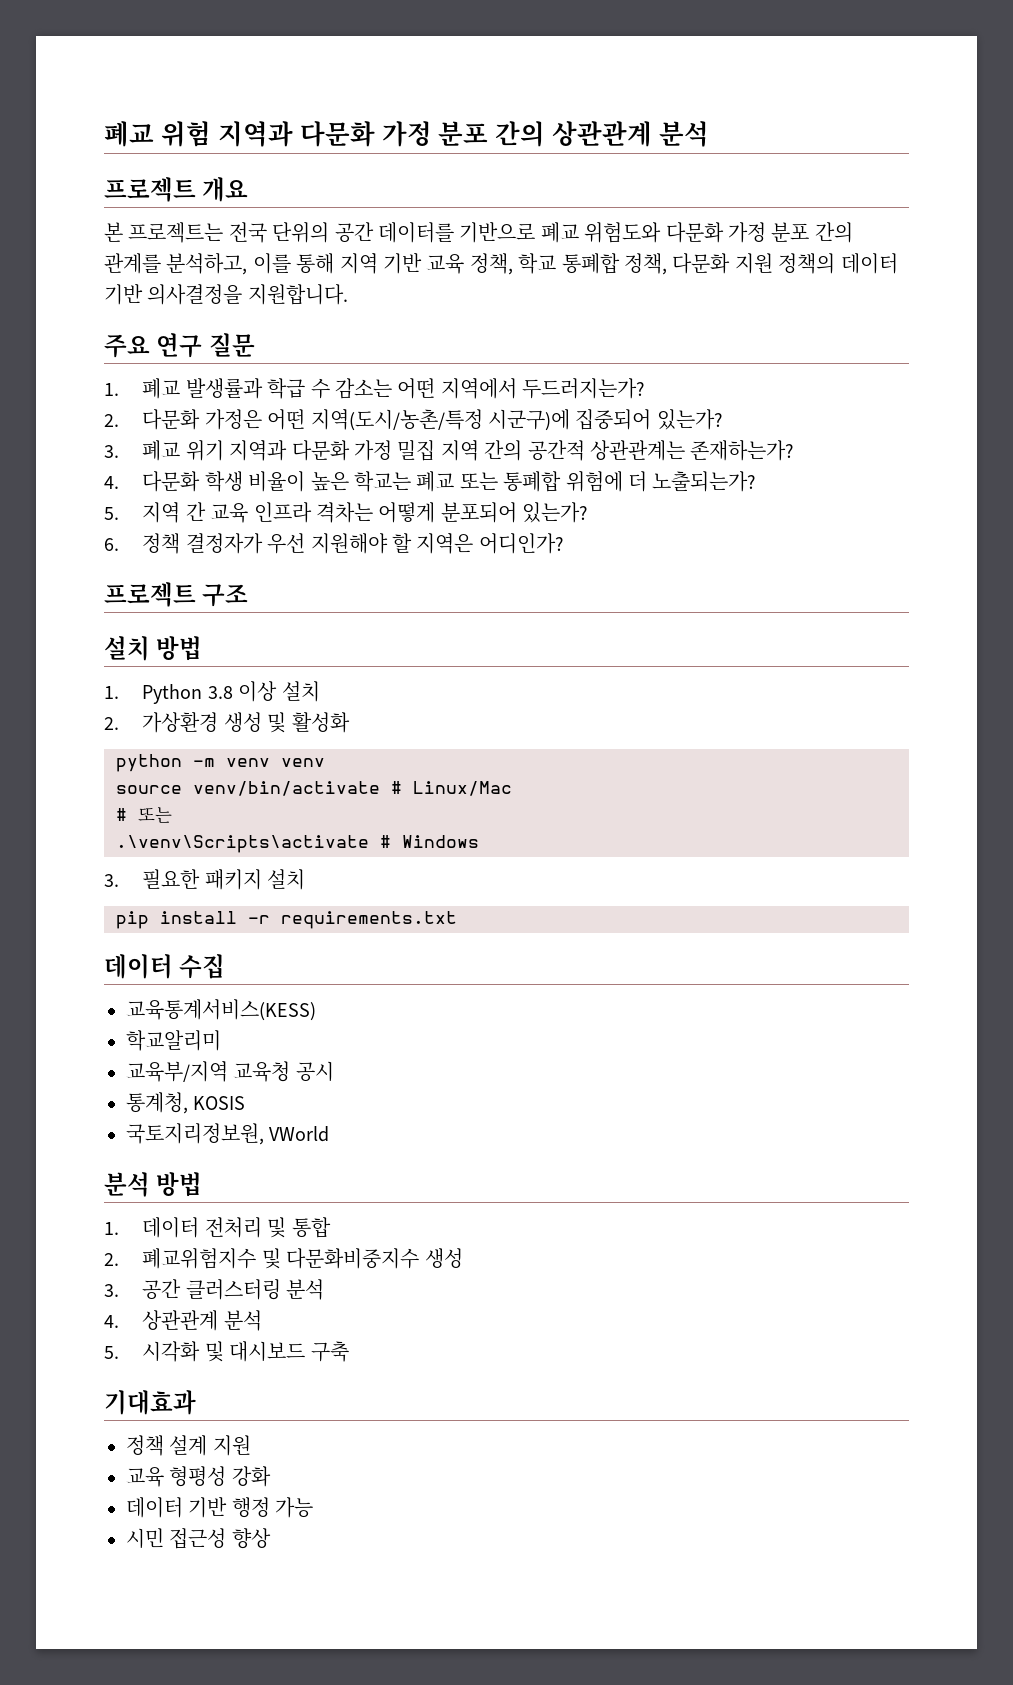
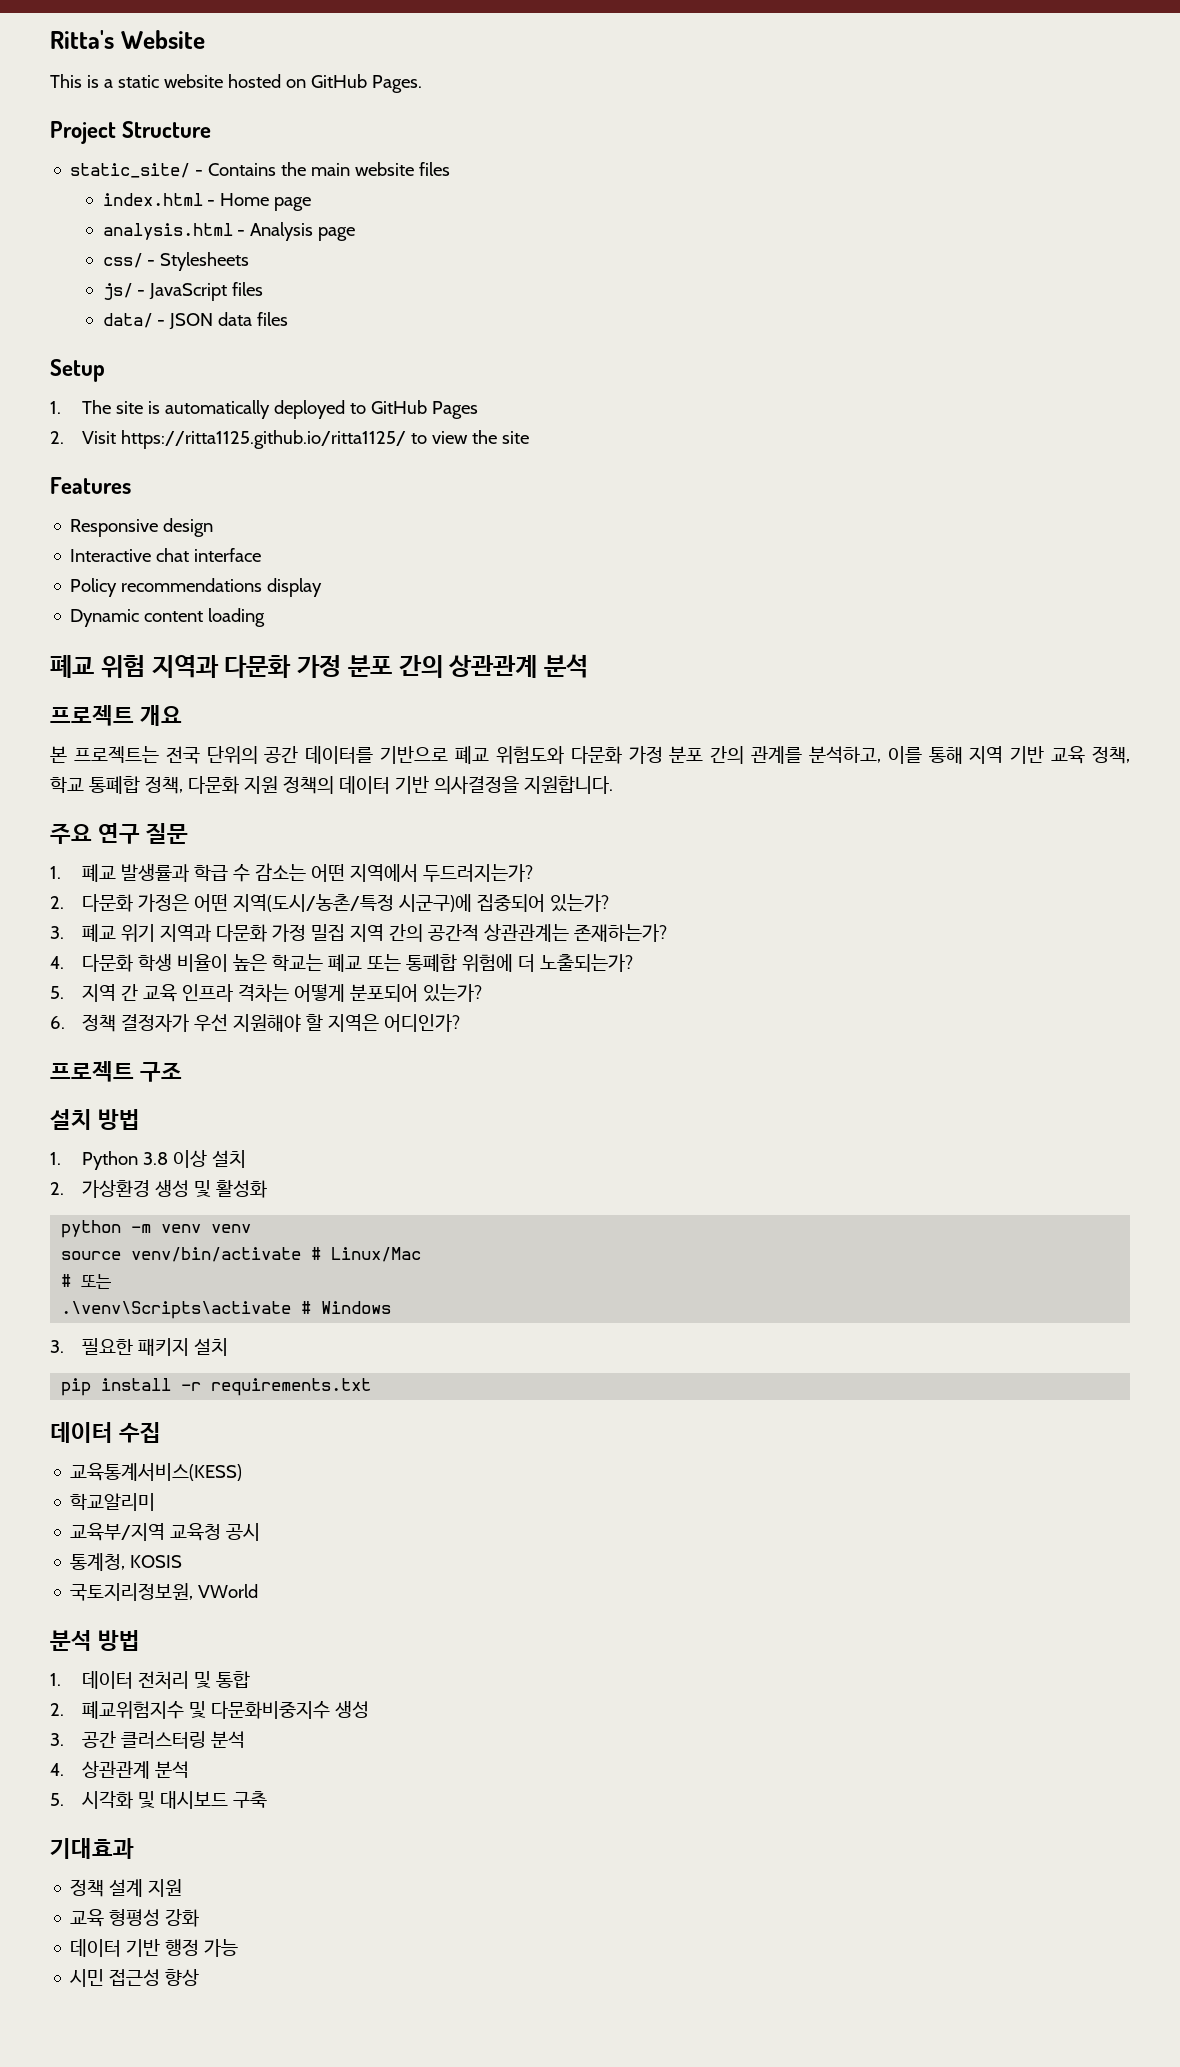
+ Ritta's Website
+ This is a static website hosted on GitHub Pages.
+ Project Structure
+ static_site/ - Contains the main website files
+ index.html - Home page
+ analysis.html - Analysis page
+ css/ - Stylesheets
+ js/ - JavaScript files
+ data/ - JSON data files
+ Setup
+ 1. The site is automatically deployed to GitHub Pages
+ 2. Visit https://ritta1125.github.io/ritta1125/ to view the site
+ Features
+ Responsive design
+ Interactive chat interface
+ Policy recommendations display
+ Dynamic content loading

